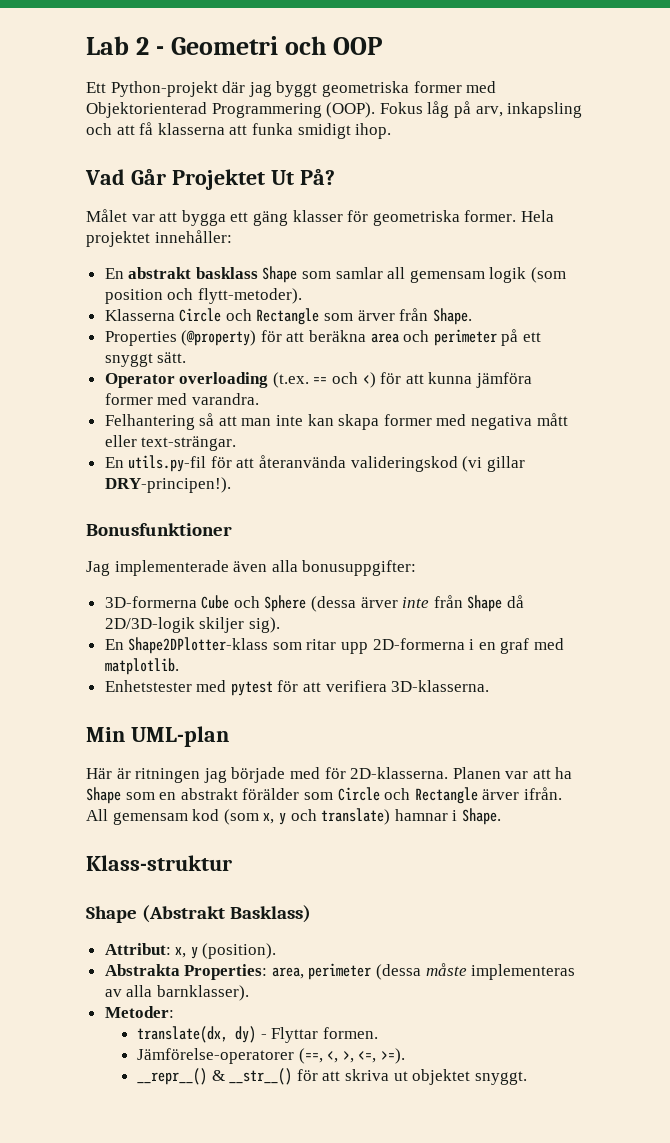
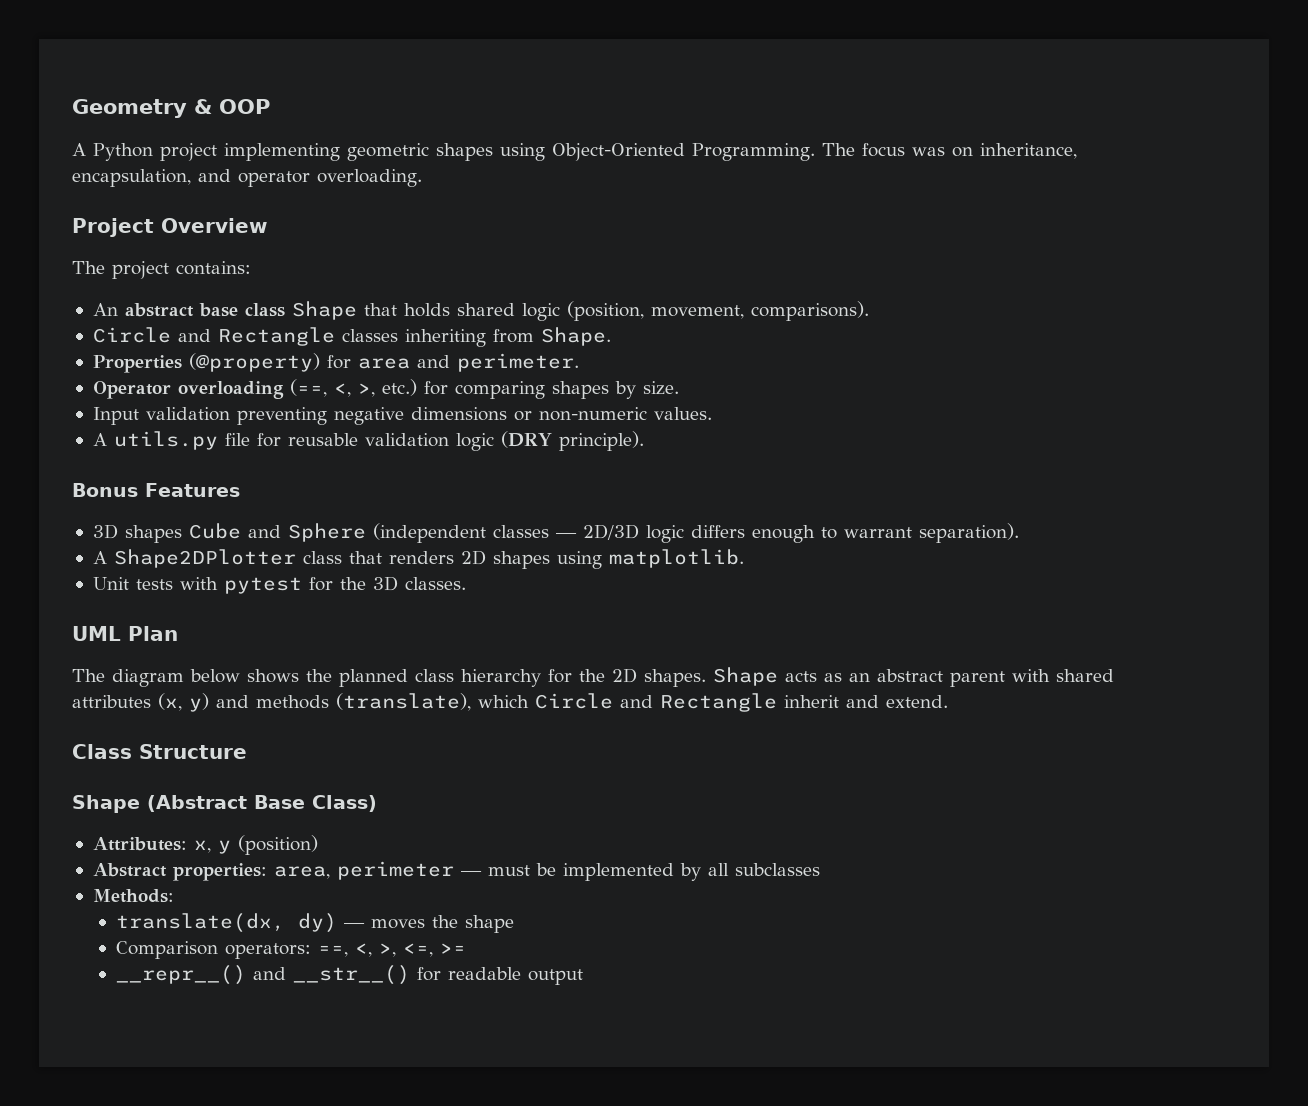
- Lab 2 - Geometri och OOP
- Ett Python-projekt där jag byggt geometriska former med Objektorienterad Programmering (OOP). Fokus låg på arv, inkapsling och att få klasserna att funka smidigt ihop.
- Vad Går Projektet Ut På?
- Målet var att bygga ett gäng klasser för geometriska former. Hela projektet innehåller:
- En abstrakt basklass Shape som samlar all gemensam logik (som position och flytt-metoder).
- Klasserna Circle och Rectangle som ärver från Shape.
- Properties (@property) för att beräkna area och perimeter på ett snyggt sätt.
- Operator overloading (t.ex. == och <) för att kunna jämföra former med varandra.
- Felhantering så att man inte kan skapa former med negativa mått eller text-strängar.
- En utils.py-fil för att återanvända valideringskod (vi gillar DRY-principen!).
- Bonusfunktioner
- Jag implementerade även alla bonusuppgifter:
- 3D-formerna Cube och Sphere (dessa ärver inte från Shape då 2D/3D-logik skiljer sig).
- En Shape2DPlotter-klass som ritar upp 2D-formerna i en graf med matplotlib.
- Enhetstester med pytest för att verifiera 3D-klasserna.
- Min UML-plan
- Här är ritningen jag började med för 2D-klasserna. Planen var att ha Shape som en abstrakt förälder som Circle och Rectangle ärver ifrån. All gemensam kod (som x, y och translate) hamnar i Shape.
- Klass-struktur
- Shape (Abstrakt Basklass)
- Attribut: x, y (position).
- Abstrakta Properties: area, perimeter (dessa måste implementeras av alla barnklasser).
- Metoder:
- translate(dx, dy) - Flyttar formen.
- Jämförelse-operatorer (==, <, >, <=, >=).
+ Geometry & OOP
+ A Python project implementing geometric shapes using Object-Oriented Programming. The focus was on inheritance, encapsulation, and operator overloading.
+ Project Overview
+ The project contains:
+ An abstract base class Shape that holds shared logic (position, movement, comparisons).
+ Circle and Rectangle classes inheriting from Shape.
+ Properties (@property) for area and perimeter.
+ Operator overloading (==, <, >, etc.) for comparing shapes by size.
+ Input validation preventing negative dimensions or non-numeric values.
+ A utils.py file for reusable validation logic (DRY principle).
+ Bonus Features
+ 3D shapes Cube and Sphere (independent classes — 2D/3D logic differs enough to warrant separation).
+ A Shape2DPlotter class that renders 2D shapes using matplotlib.
+ Unit tests with pytest for the 3D classes.
+ UML Plan
+ The diagram below shows the planned class hierarchy for the 2D shapes. Shape acts as an abstract parent with shared attributes (x, y) and methods (translate), which Circle and Rectangle inherit and extend.
+ Class Structure
+ Shape (Abstract Base Class)
+ Attributes: x, y (position)
+ Abstract properties: area, perimeter — must be implemented by all subclasses
+ Methods:
+ translate(dx, dy) — moves the shape
+ Comparison operators: ==, <, >, <=, >=
- __repr__() & __str__() för att skriva ut objektet snyggt.
+ __repr__() and __str__() for readable output

